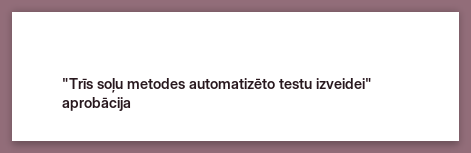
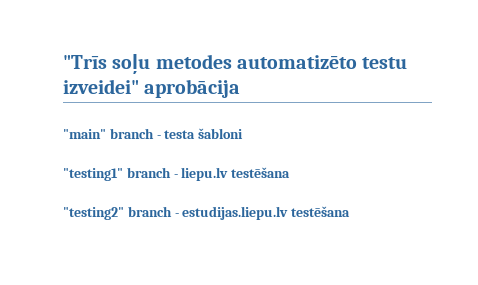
+ "main" branch - testa šabloni
+ "testing1" branch - liepu.lv testēšana
+ "testing2" branch - estudijas.liepu.lv testēšana

